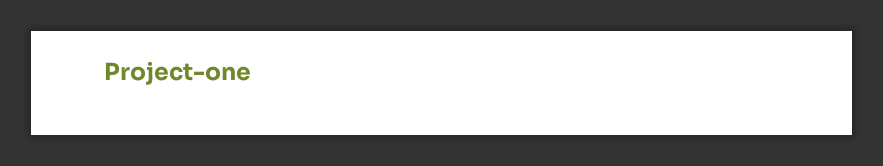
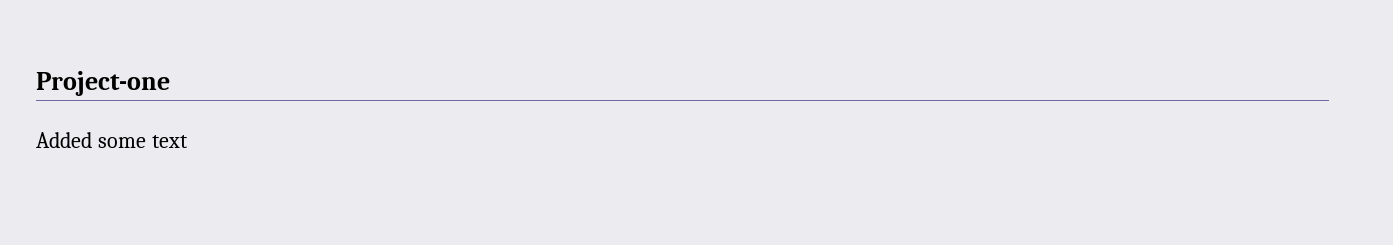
+ Added some text

